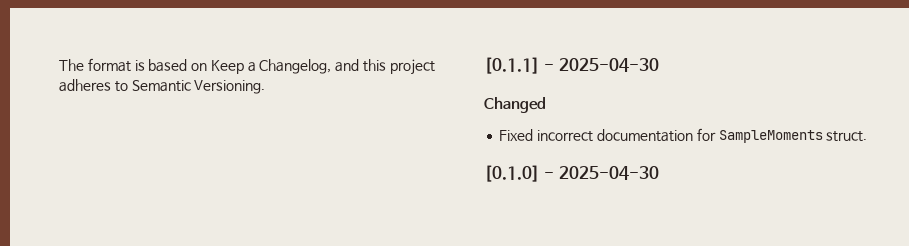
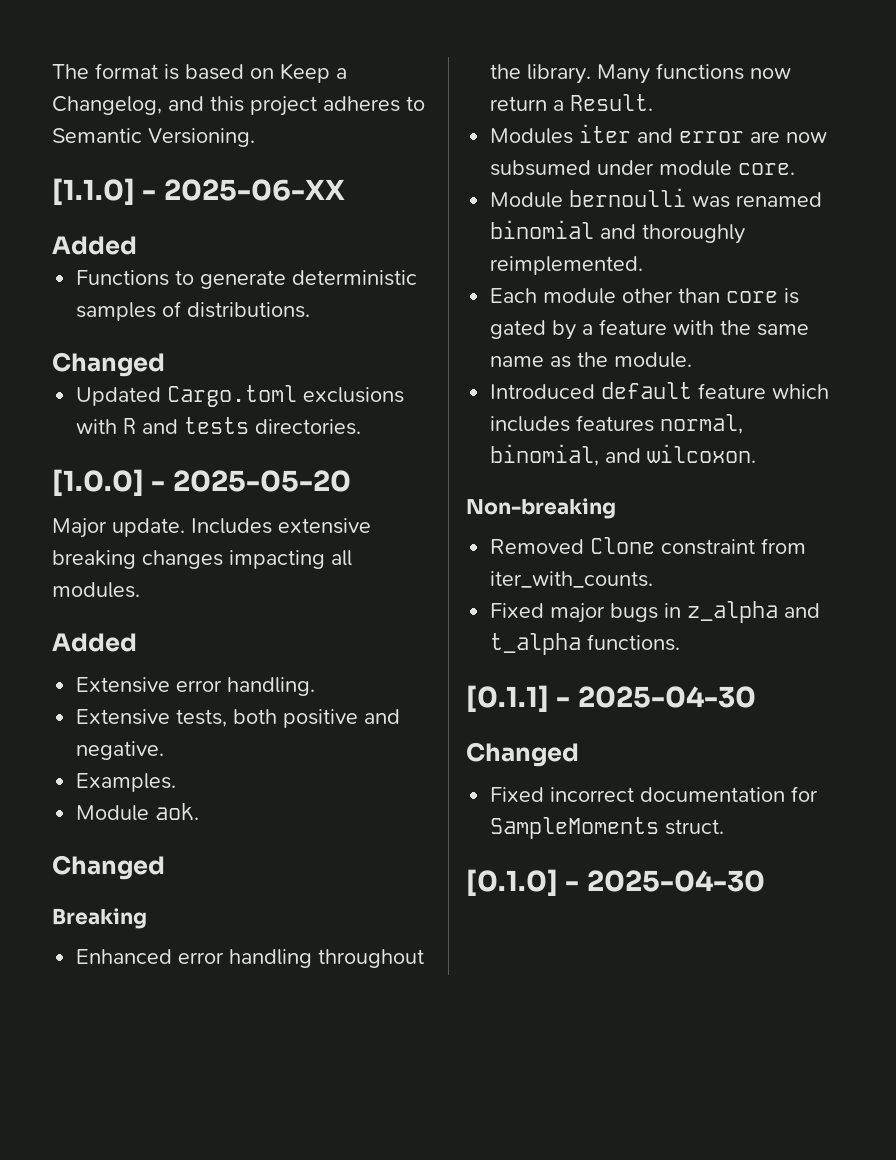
+ [1.1.0] - 2025-06-XX
+ Added
+ Functions to generate deterministic samples of distributions.
+ Changed
+ Updated Cargo.toml exclusions with R and tests directories.
+ [1.0.0] - 2025-05-20
+ Major update. Includes extensive breaking changes impacting all modules.
+ Added
+ Extensive error handling.
+ Extensive tests, both positive and negative.
+ Examples.
+ Module aok.
+ Changed
+ Breaking
+ Enhanced error handling throughout the library. Many functions now return a Result.
+ Modules iter and error are now subsumed under module core.
+ Module bernoulli was renamed binomial and thoroughly reimplemented.
+ Each module other than core is gated by a feature with the same name as the module.
+ Introduced default feature which includes features normal, binomial, and wilcoxon.
+ Non-breaking
+ Removed Clone constraint from iter_with_counts.
+ Fixed major bugs in z_alpha and t_alpha functions.

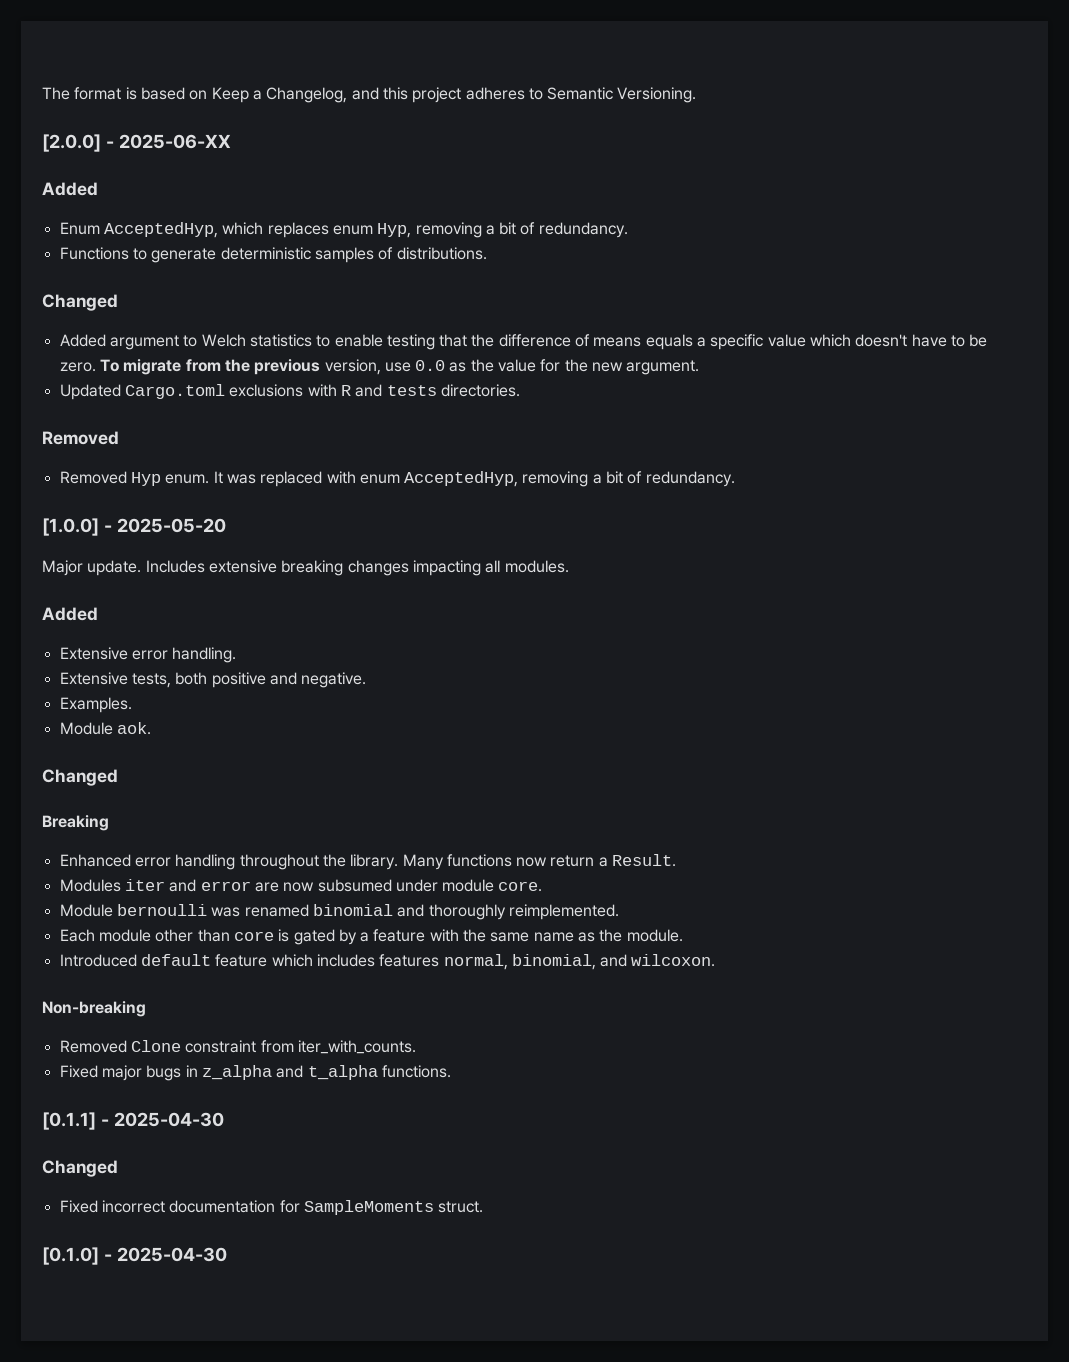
- [1.1.0] - 2025-06-XX
+ [2.0.0] - 2025-06-XX
+ Enum AcceptedHyp, which replaces enum Hyp, removing a bit of redundancy.
+ Added argument to Welch statistics to enable testing that the difference of means equals a specific value which doesn't have to be zero. To migrate from the previous version, use 0.0 as the value for the new argument.
  Updated Cargo.toml exclusions with R and tests directories.
+ Removed
+ Removed Hyp enum. It was replaced with enum AcceptedHyp, removing a bit of redundancy.

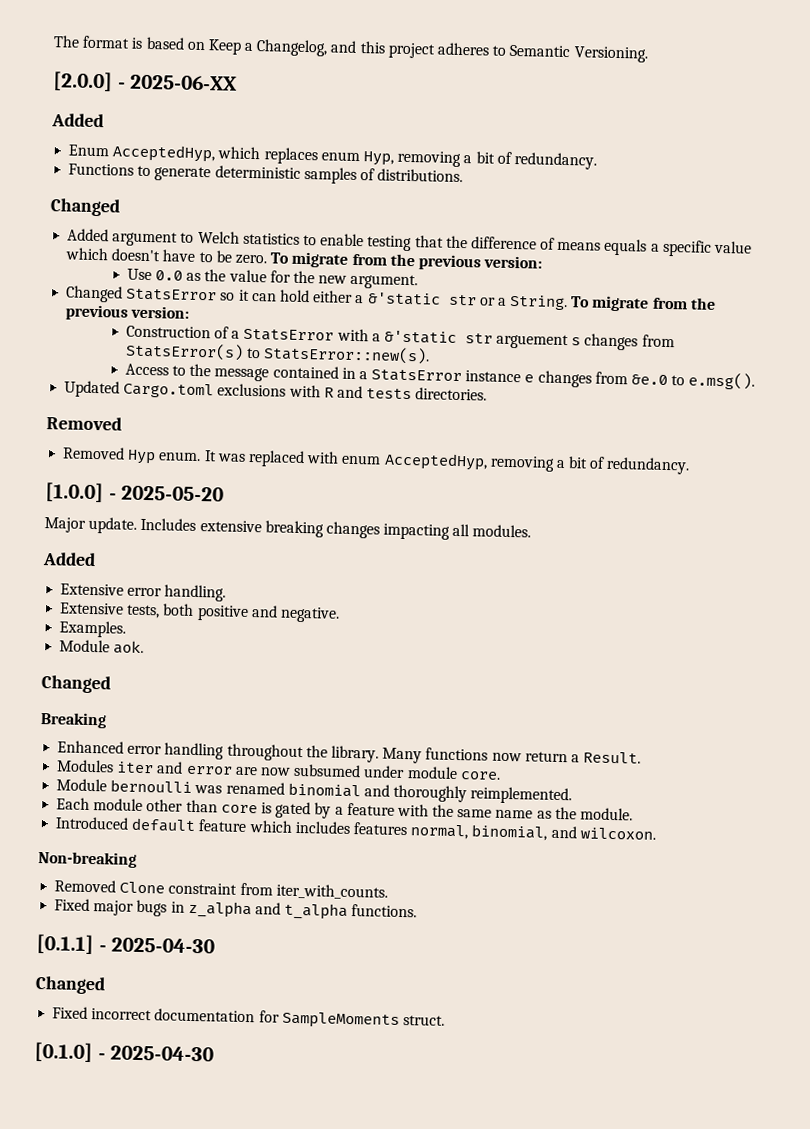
- Added argument to Welch statistics to enable testing that the difference of means equals a specific value which doesn't have to be zero. To migrate from the previous version, use 0.0 as the value for the new argument.
+ Added argument to Welch statistics to enable testing that the difference of means equals a specific value which doesn't have to be zero. To migrate from the previous version:
+ Use 0.0 as the value for the new argument.
+ Changed StatsError so it can hold either a &'static str or a String. To migrate from the previous version:
+ Construction of a StatsError with a &'static str arguement s changes from StatsError(s) to StatsError::new(s).
+ Access to the message contained in a StatsError instance e changes from &e.0 to e.msg().

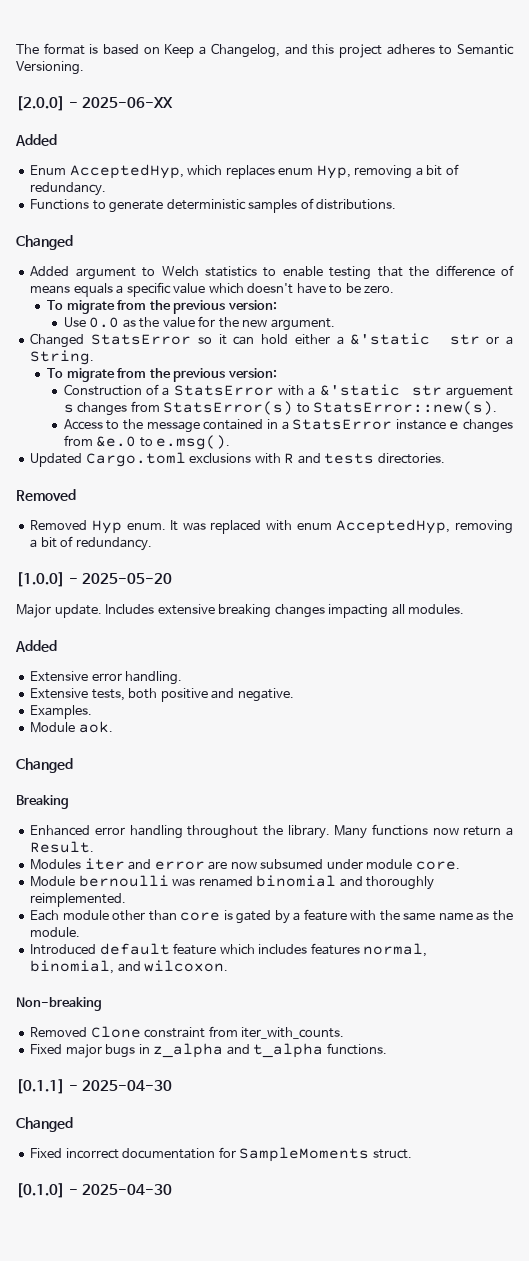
- Added argument to Welch statistics to enable testing that the difference of means equals a specific value which doesn't have to be zero. To migrate from the previous version:
+ Added argument to Welch statistics to enable testing that the difference of means equals a specific value which doesn't have to be zero.
+ To migrate from the previous version:
- Changed StatsError so it can hold either a &'static str or a String. To migrate from the previous version:
+ Changed StatsError so it can hold either a &'static str or a String.
+ To migrate from the previous version:

